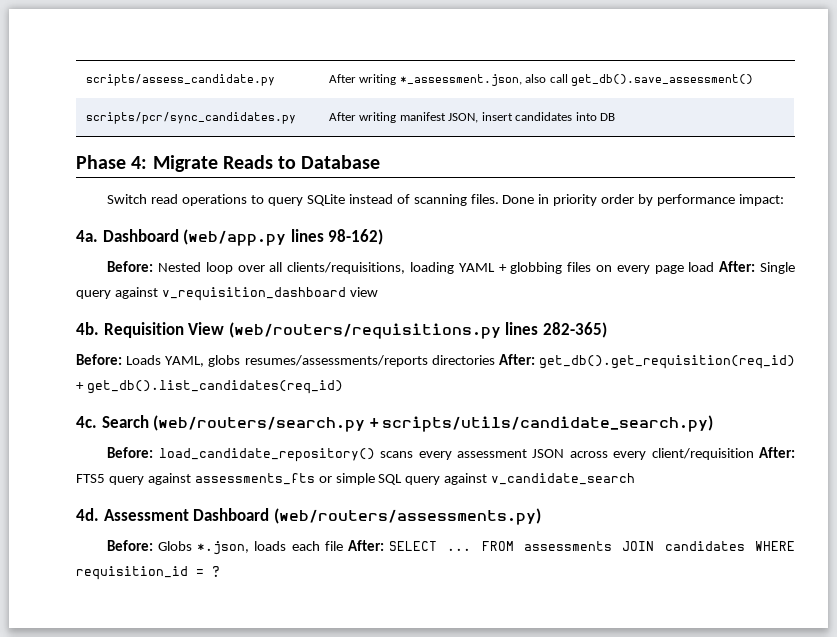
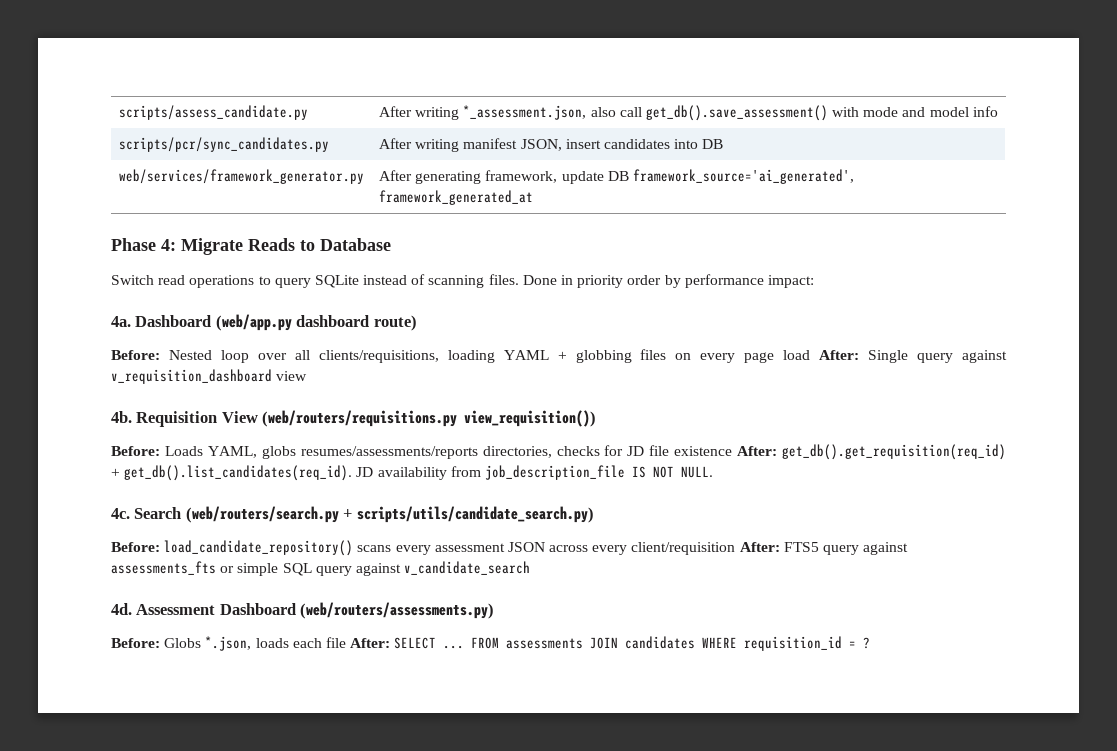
- scripts/assess_candidate.py | After writing *_assessment.json, also call get_db().save_assessment()
+ scripts/assess_candidate.py | After writing *_assessment.json, also call get_db().save_assessment() with mode and model info
+ web/services/framework_generator.py | After generating framework, update DB framework_source='ai_generated', framework_generated_at
- Dashboard (web/app.py lines 98-162)
+ Dashboard (web/app.py dashboard route)
- Requisition View (web/routers/requisitions.py lines 282-365)
+ Requisition View (web/routers/requisitions.py view_requisition())
- Before: Loads YAML, globs resumes/assessments/reports directories After: get_db().get_requisition(req_id) + get_db().list_candidates(req_id)
+ Before: Loads YAML, globs resumes/assessments/reports directories, checks for JD file existence After: get_db().get_requisition(req_id) + get_db().list_candidates(req_id). JD availability from job_description_file IS NOT NULL.

